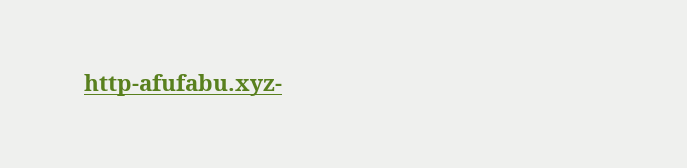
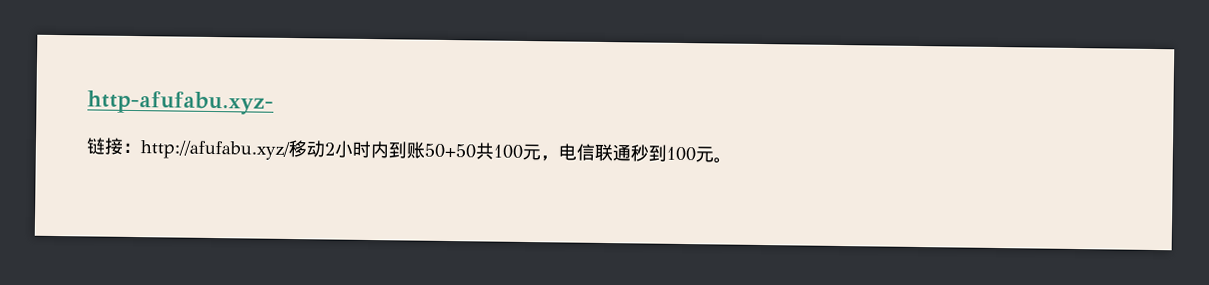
+ 链接：http://afufabu.xyz/移动2小时内到账50+50共100元，电信联通秒到100元。

